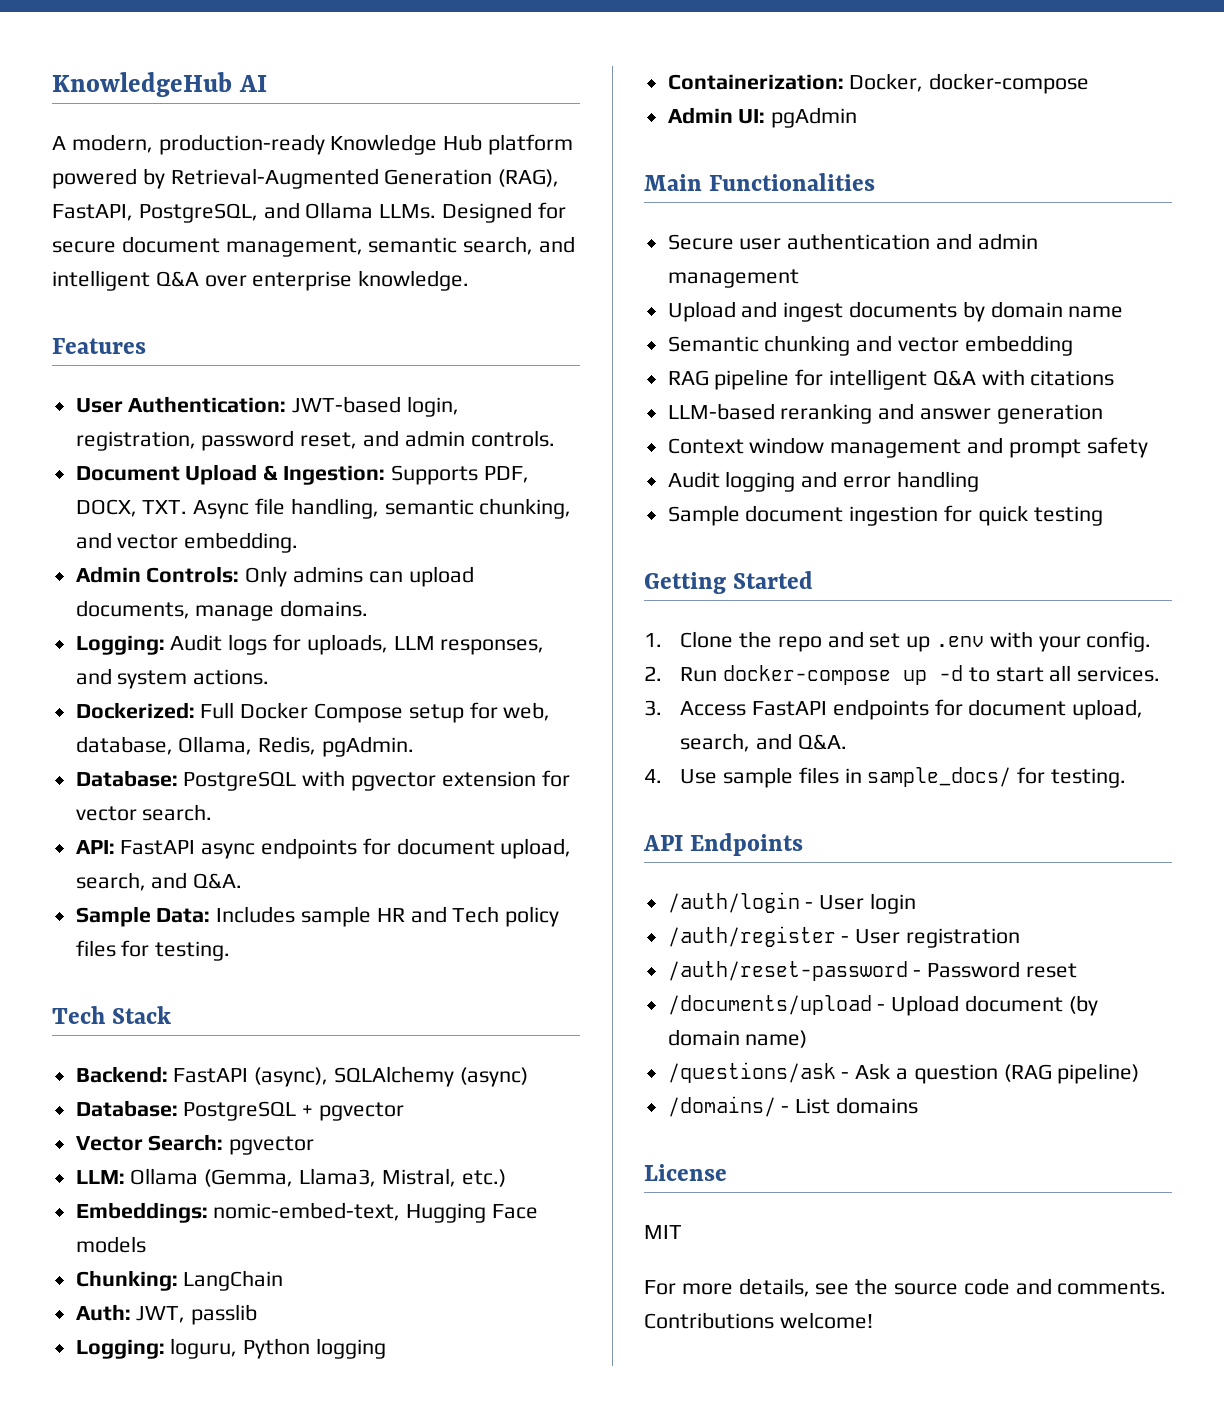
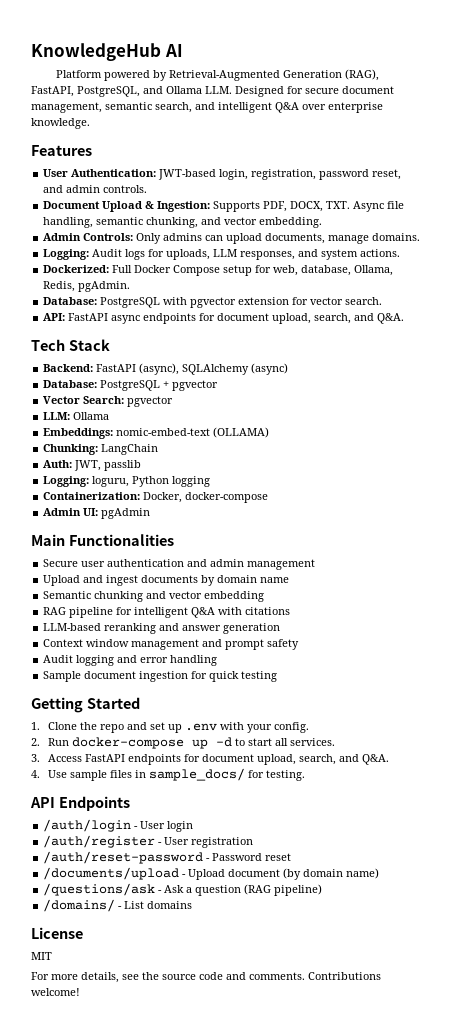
- A modern, production-ready Knowledge Hub platform powered by Retrieval-Augmented Generation (RAG), FastAPI, PostgreSQL, and Ollama LLMs. Designed for secure document management, semantic search, and intelligent Q&A over enterprise knowledge.
+ Platform powered by Retrieval-Augmented Generation (RAG), FastAPI, PostgreSQL, and Ollama LLM. Designed for secure document management, semantic search, and intelligent Q&A over enterprise knowledge.
- Sample Data: Includes sample HR and Tech policy files for testing.
- LLM: Ollama (Gemma, Llama3, Mistral, etc.)
- Embeddings: nomic-embed-text, Hugging Face models
+ LLM: Ollama
+ Embeddings: nomic-embed-text (OLLAMA)

